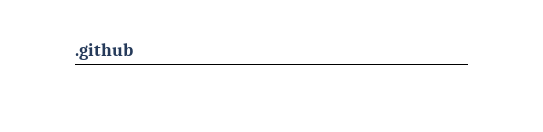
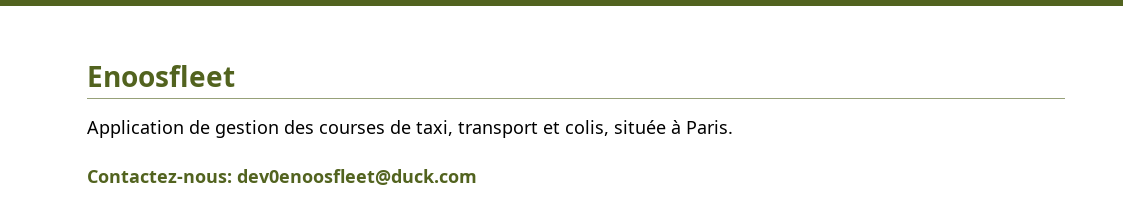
- .github
+ Enoosfleet
+ Application de gestion des courses de taxi, transport et colis, située à Paris.
+ Contactez-nous: dev0enoosfleet@duck.com

